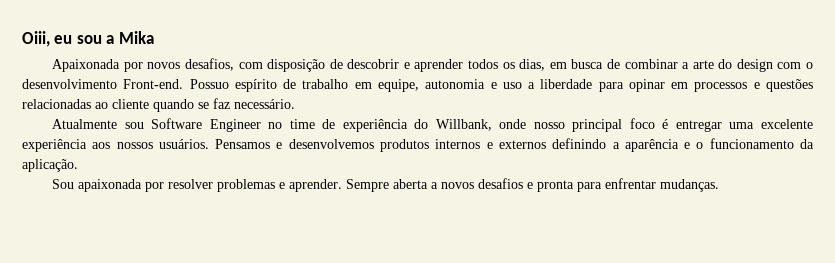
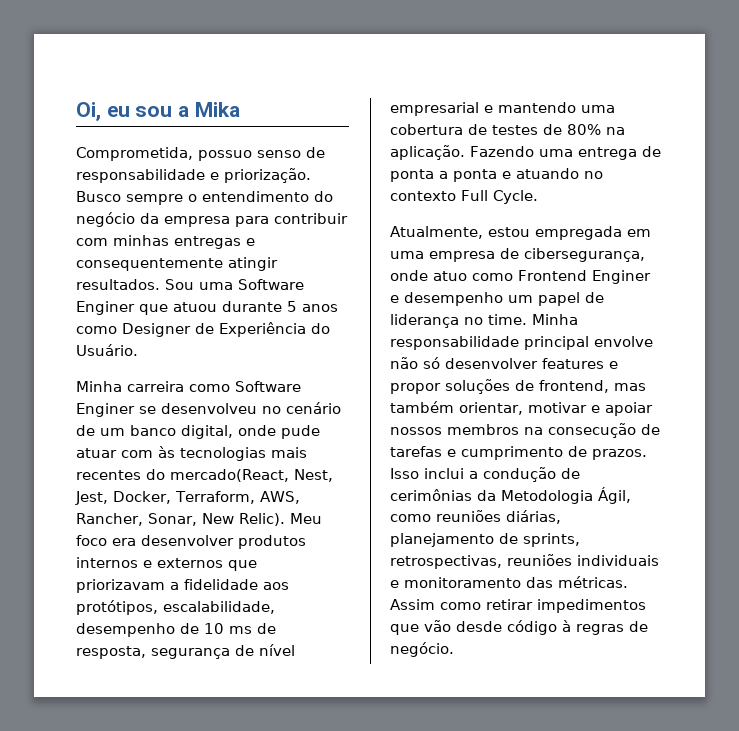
- Oiii, eu sou a Mika
+ Oi, eu sou a Mika
- Apaixonada por novos desafios, com disposição de descobrir e aprender todos os dias, em busca de combinar a arte do design com o desenvolvimento Front-end. Possuo espírito de trabalho em equipe, autonomia e uso a liberdade para opinar em processos e questões relacionadas ao cliente quando se faz necessário.
- Atualmente sou Software Engineer no time de experiência do Willbank, onde nosso principal foco é entregar uma excelente experiência aos nossos usuários. Pensamos e desenvolvemos produtos internos e externos definindo a aparência e o funcionamento da aplicação.
- Sou apaixonada por resolver problemas e aprender. Sempre aberta a novos desafios e pronta para enfrentar mudanças.
+ Comprometida, possuo senso de responsabilidade e priorização. Busco sempre o entendimento do negócio da empresa para contribuir com minhas entregas e consequentemente atingir resultados. Sou uma Software Enginer que atuou durante 5 anos como Designer de Experiência do Usuário.
+ Minha carreira como Software Enginer se desenvolveu no cenário de um banco digital, onde pude atuar com às tecnologias mais recentes do mercado(React, Nest, Jest, Docker, Terraform, AWS, Rancher, Sonar, New Relic). Meu foco era desenvolver produtos internos e externos que priorizavam a fidelidade aos protótipos, escalabilidade, desempenho de 10 ms de resposta, segurança de nível empresarial e mantendo uma cobertura de testes de 80% na aplicação. Fazendo uma entrega de ponta a ponta e atuando no contexto Full Cycle.
+ Atualmente, estou empregada em uma empresa de cibersegurança, onde atuo como Frontend Enginer e desempenho um papel de liderança no time. Minha responsabilidade principal envolve não só desenvolver features e propor soluções de frontend, mas também orientar, motivar e apoiar nossos membros na consecução de tarefas e cumprimento de prazos. Isso inclui a condução de cerimônias da Metodologia Ágil, como reuniões diárias, planejamento de sprints, retrospectivas, reuniões individuais e monitoramento das métricas. Assim como retirar impedimentos que vão desde código à regras de negócio.

